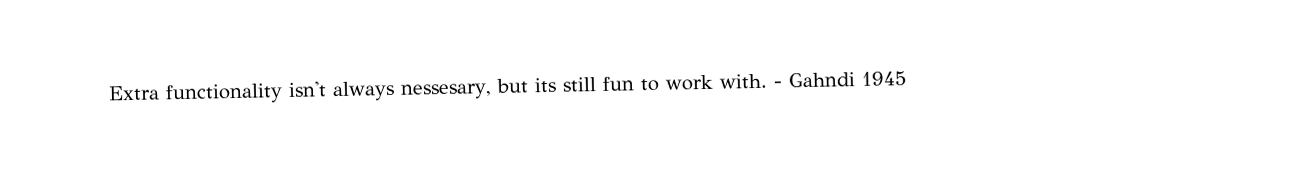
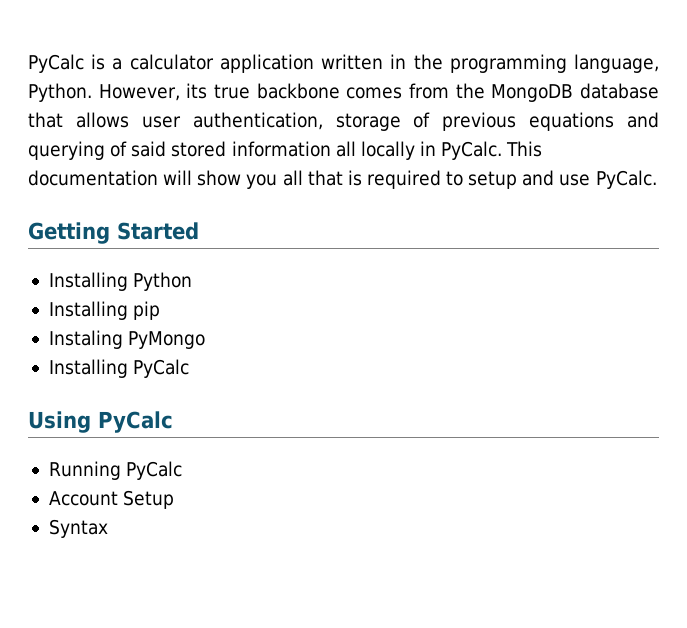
- Extra functionality isn't always nessesary, but its still fun to work with. - Gahndi 1945
+ PyCalc is a calculator application written in the programming language, Python. However, its true backbone comes from the MongoDB database that allows user authentication, storage of previous equations and querying of said stored information all locally in PyCalc. This documentation will show you all that is required to setup and use PyCalc.
+ Getting Started
+ Installing Python
+ Installing pip
+ Instaling PyMongo
+ Installing PyCalc
+ Using PyCalc
+ Running PyCalc
+ Account Setup
+ Syntax

